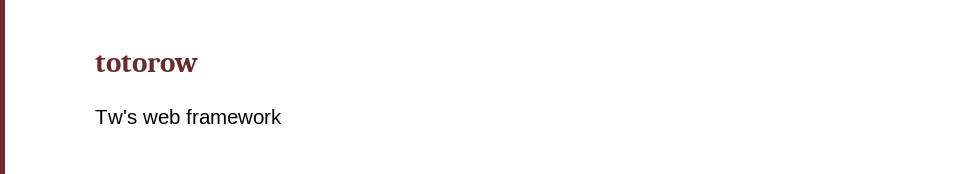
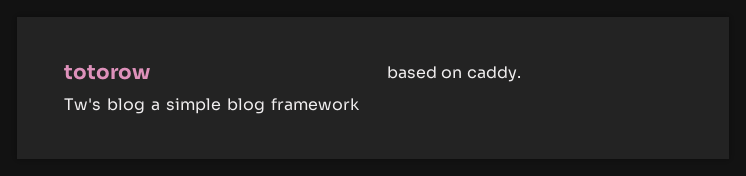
- Tw's web framework
+ Tw's blog a simple blog framework based on caddy.

